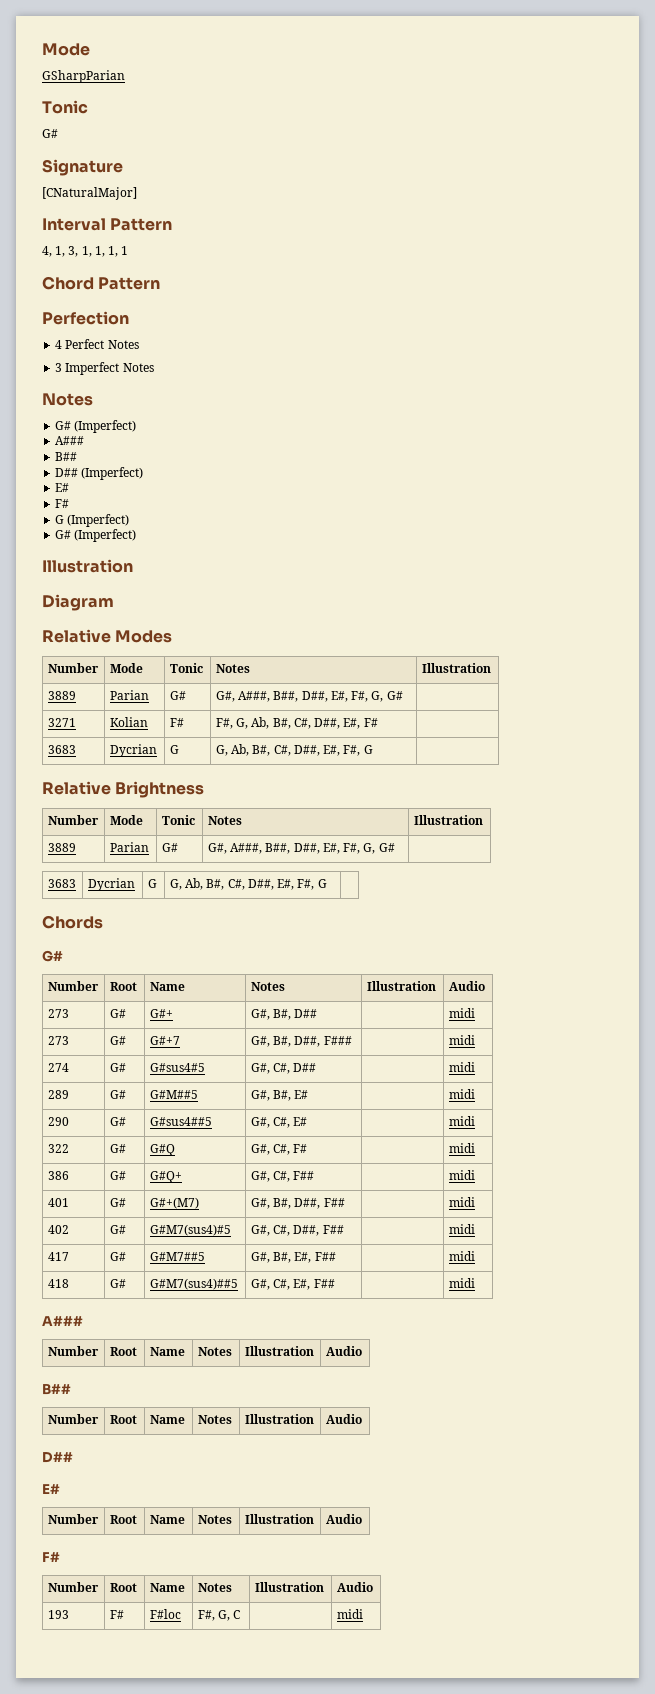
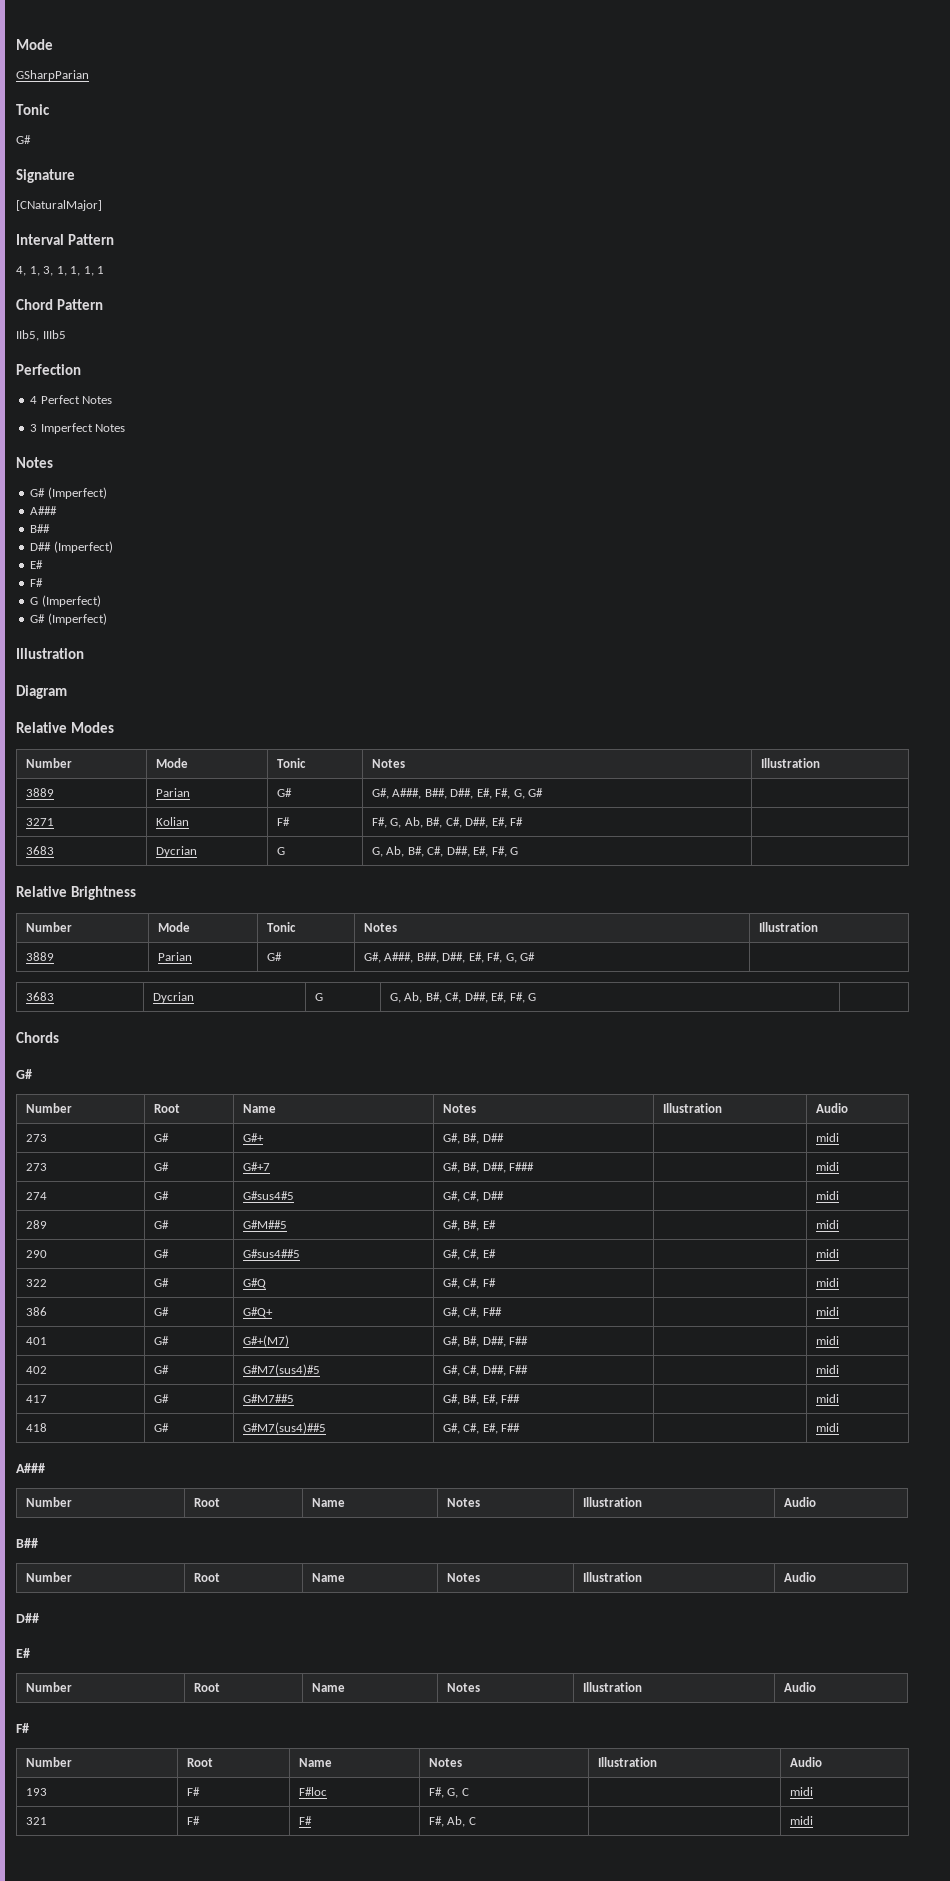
+ IIb5, IIIb5
+ 321 | F# | F# | F#, Ab, C | | midi

